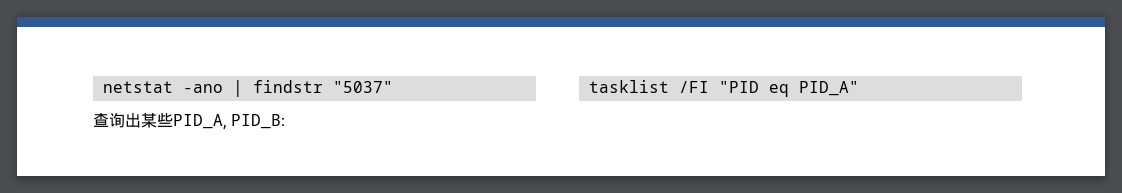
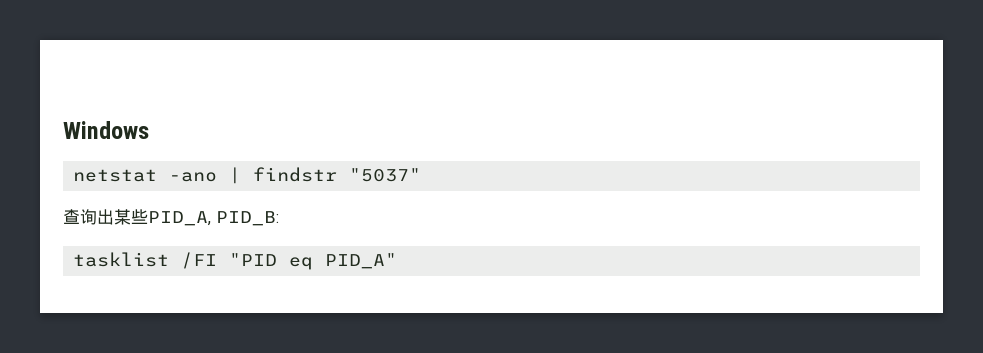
+ Windows

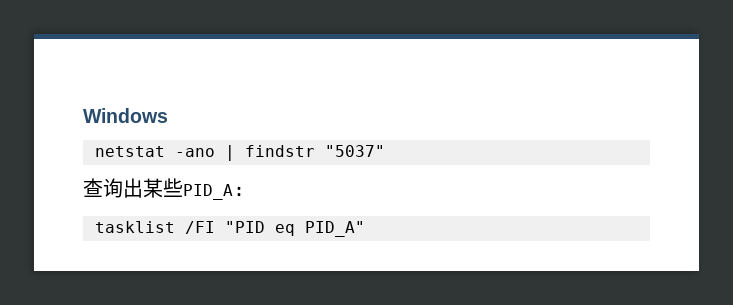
- 查询出某些PID_A, PID_B:
+ 查询出某些PID_A:

